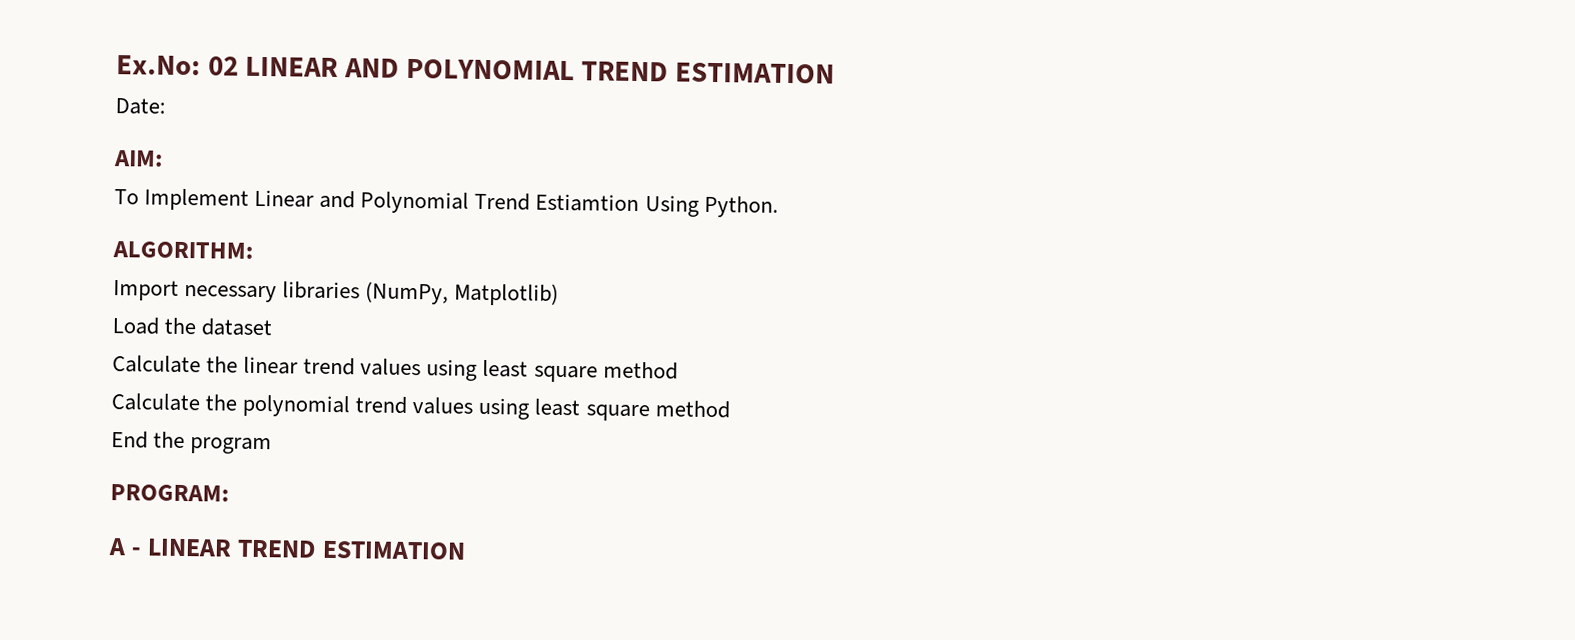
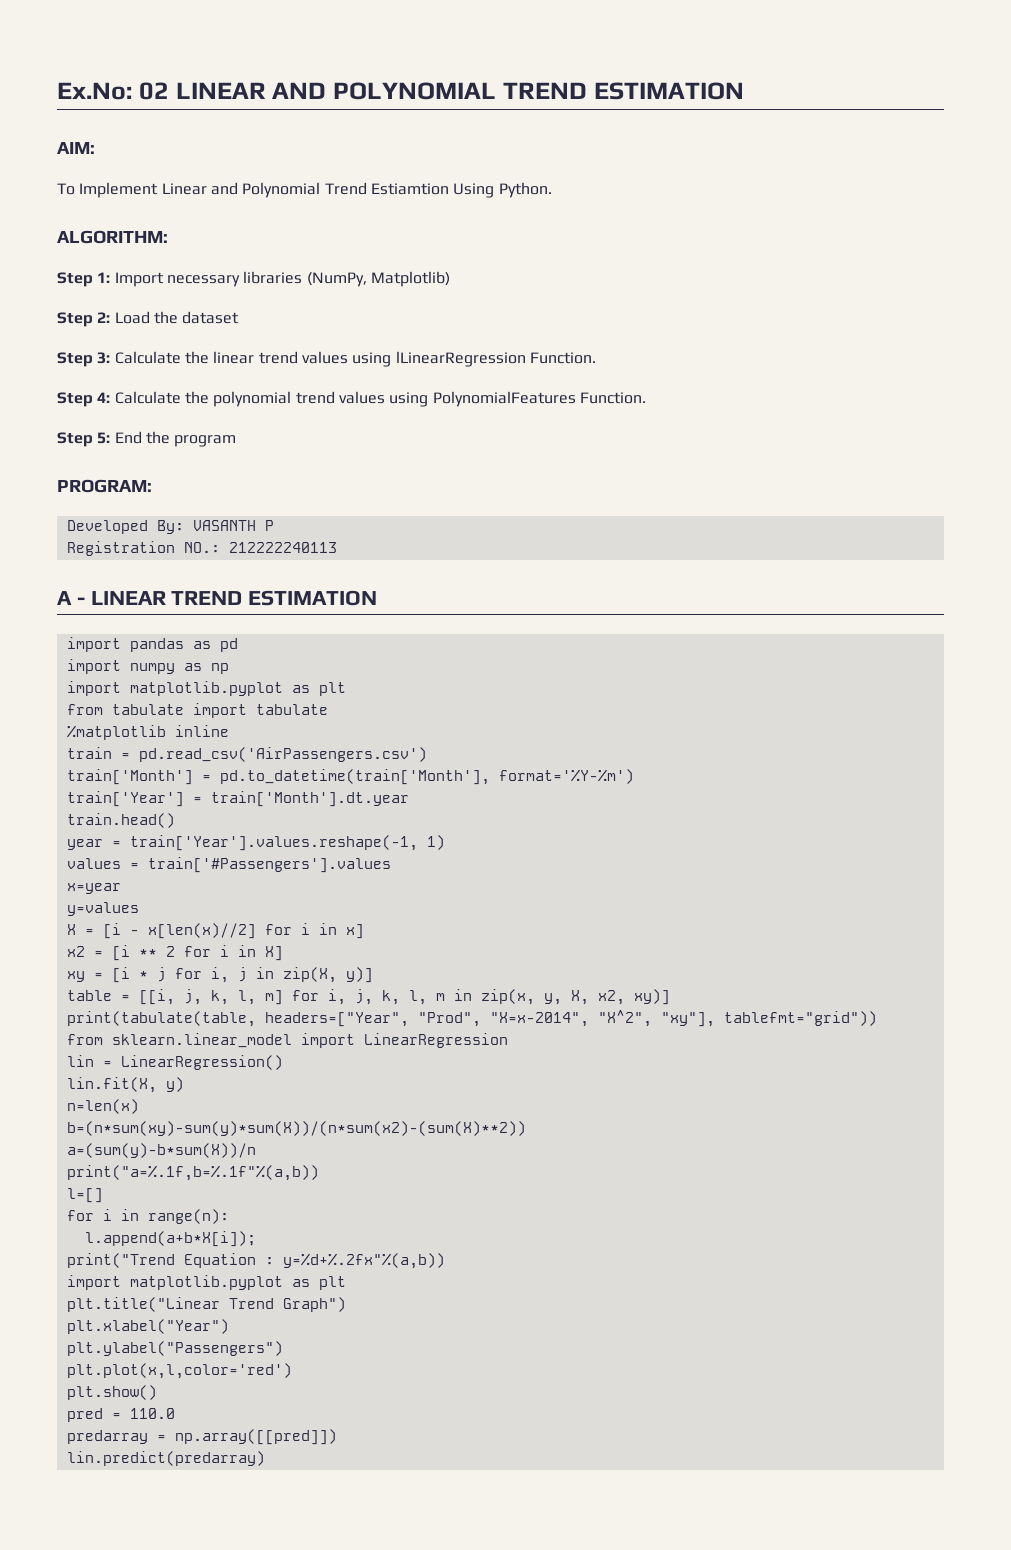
- Date:
- Import necessary libraries (NumPy, Matplotlib)
+ Step 1: Import necessary libraries (NumPy, Matplotlib)
- Load the dataset
+ Step 2: Load the dataset
- Calculate the linear trend values using least square method
- Calculate the polynomial trend values using least square method
- End the program
+ Step 3: Calculate the linear trend values using lLinearRegression Function.
+ Step 4: Calculate the polynomial trend values using PolynomialFeatures Function.
+ Step 5: End the program
+ Developed By: VASANTH P
+ Registration NO.: 212222240113
+ import pandas as pd
+ import numpy as np
+ import matplotlib.pyplot as plt
+ from tabulate import tabulate
+ %matplotlib inline
+ train = pd.read_csv('AirPassengers.csv')
+ train['Month'] = pd.to_datetime(train['Month'], format='%Y-%m')
+ train['Year'] = train['Month'].dt.year
+ train.head()
+ year = train['Year'].values.reshape(-1, 1)
+ values = train['#Passengers'].values
+ x=year
+ y=values
+ X = [i - x[len(x)//2] for i in x]
+ x2 = [i ** 2 for i in X]
+ xy = [i * j for i, j in zip(X, y)]
+ table = [[i, j, k, l, m] for i, j, k, l, m in zip(x, y, X, x2, xy)]
+ print(tabulate(table, headers=["Year", "Prod", "X=x-2014", "X^2", "xy"], tablefmt="grid"))
+ from sklearn.linear_model import LinearRegression
+ lin = LinearRegression()
+ lin.fit(X, y)
+ n=len(x)
+ b=(n*sum(xy)-sum(y)*sum(X))/(n*sum(x2)-(sum(X)**2))
+ a=(sum(y)-b*sum(X))/n
+ print("a=%.1f,b=%.1f"%(a,b))
+ l=[]
+ for i in range(n):
+ l.append(a+b*X[i]);
+ print("Trend Equation : y=%d+%.2fx"%(a,b))
+ import matplotlib.pyplot as plt
+ plt.title("Linear Trend Graph")
+ plt.xlabel("Year")
+ plt.ylabel("Passengers")
+ plt.plot(x,l,color='red')
+ plt.show()
+ pred = 110.0
+ predarray = np.array([[pred]])
+ lin.predict(predarray)

